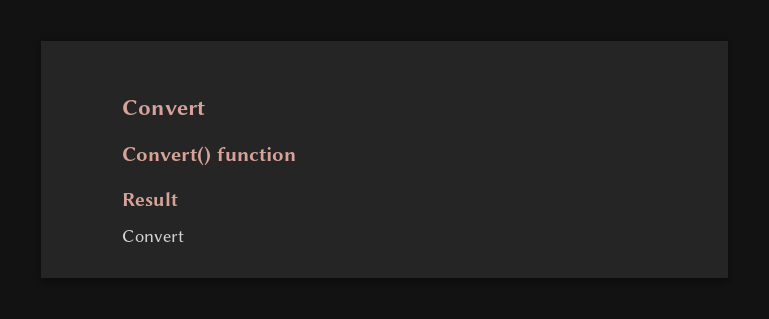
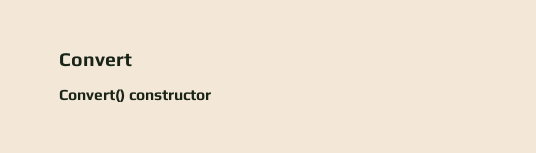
- Convert() function
- Result
- Convert
+ Convert() constructor

